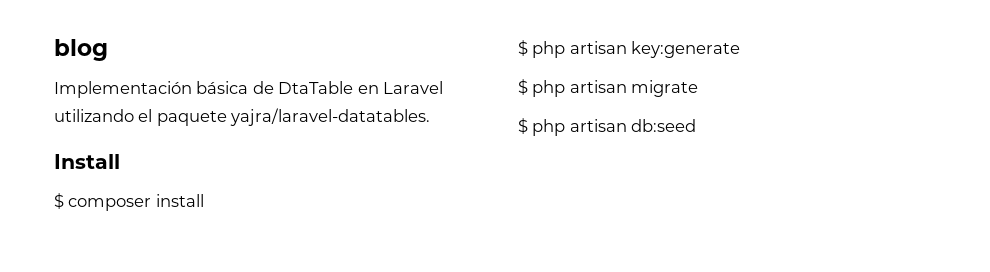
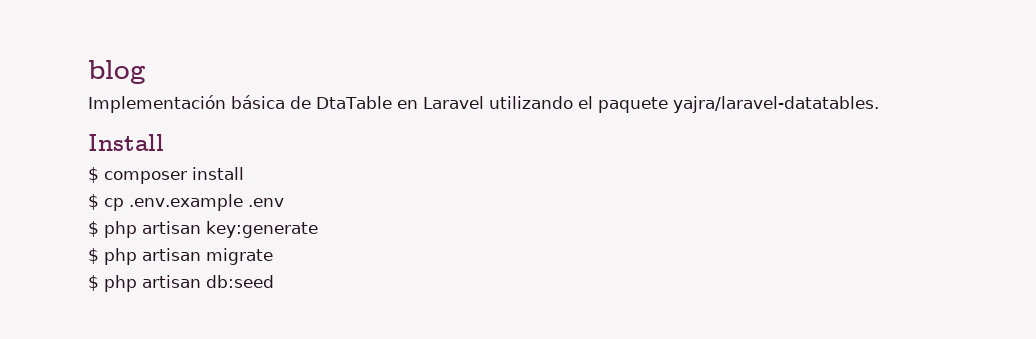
+ $ cp .env.example .env

